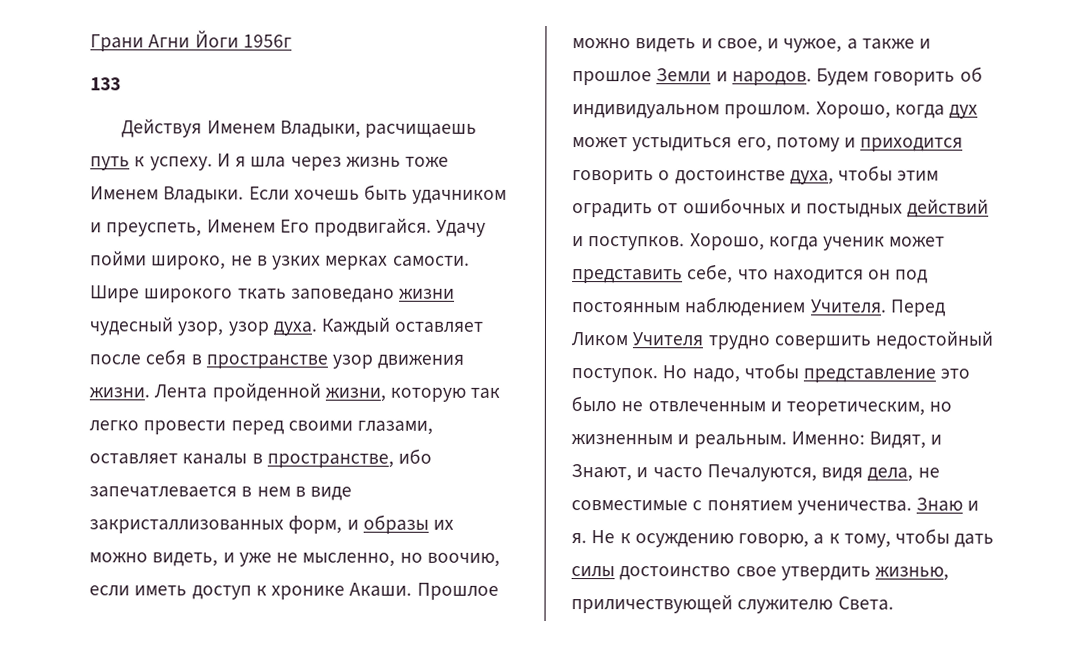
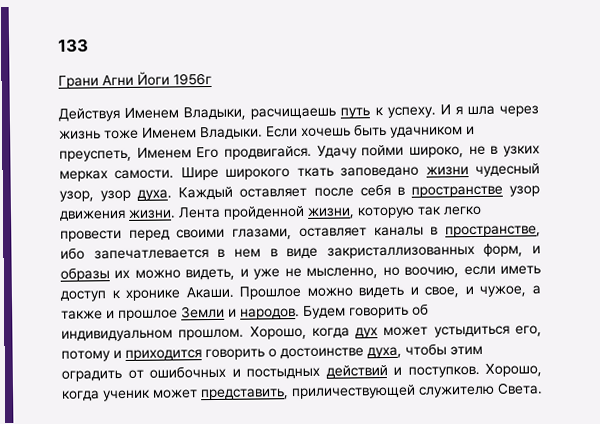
+ 133
- 133
- Хорошо, когда ученик может представить себе, что находится он под постоянным наблюдением Учителя. Перед Ликом Учителя трудно совершить недостойный поступок. Но надо, чтобы представление это было не отвлеченным и теоретическим, но жизненным и реальным. Именно: Видят, и Знают, и часто Печалуются, видя дела, не совместимые с понятием ученичества. Знаю и я. Не к осуждению говорю, а к тому, чтобы дать силы достоинство свое утвердить жизнью, приличествующей служителю Света.
+ Хорошо, когда ученик может представить, приличествующей служителю Света.

